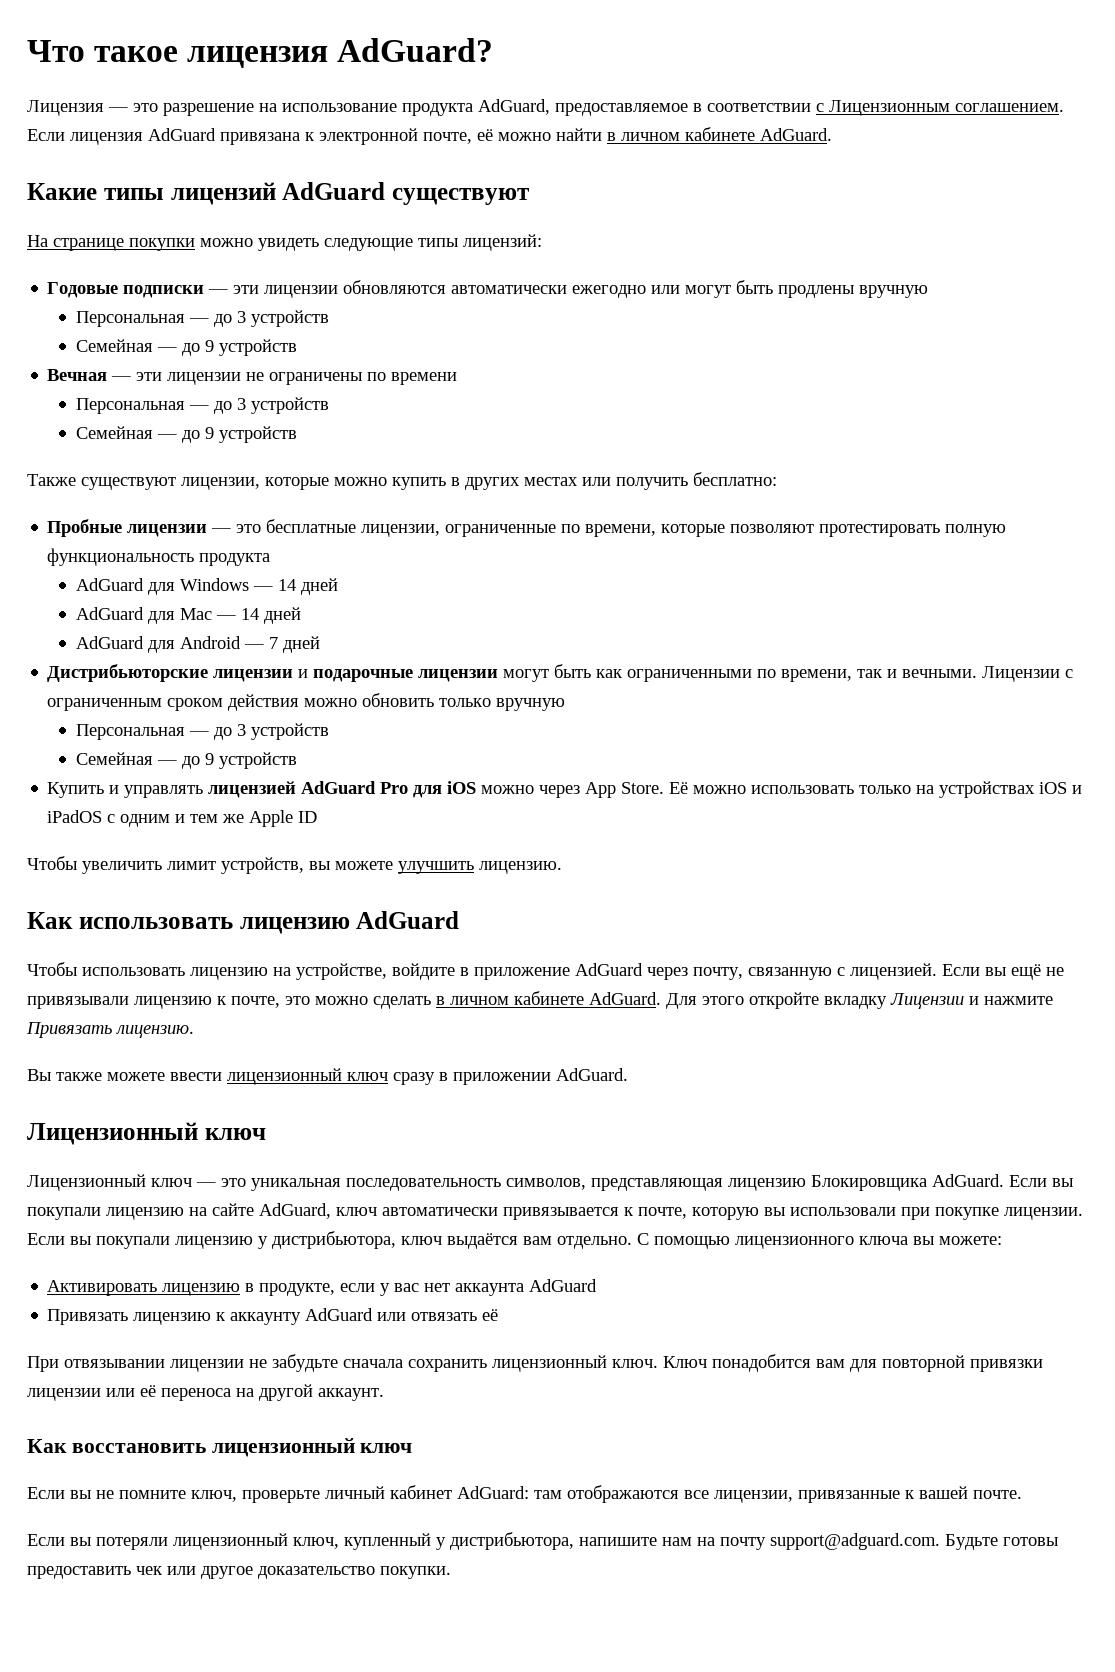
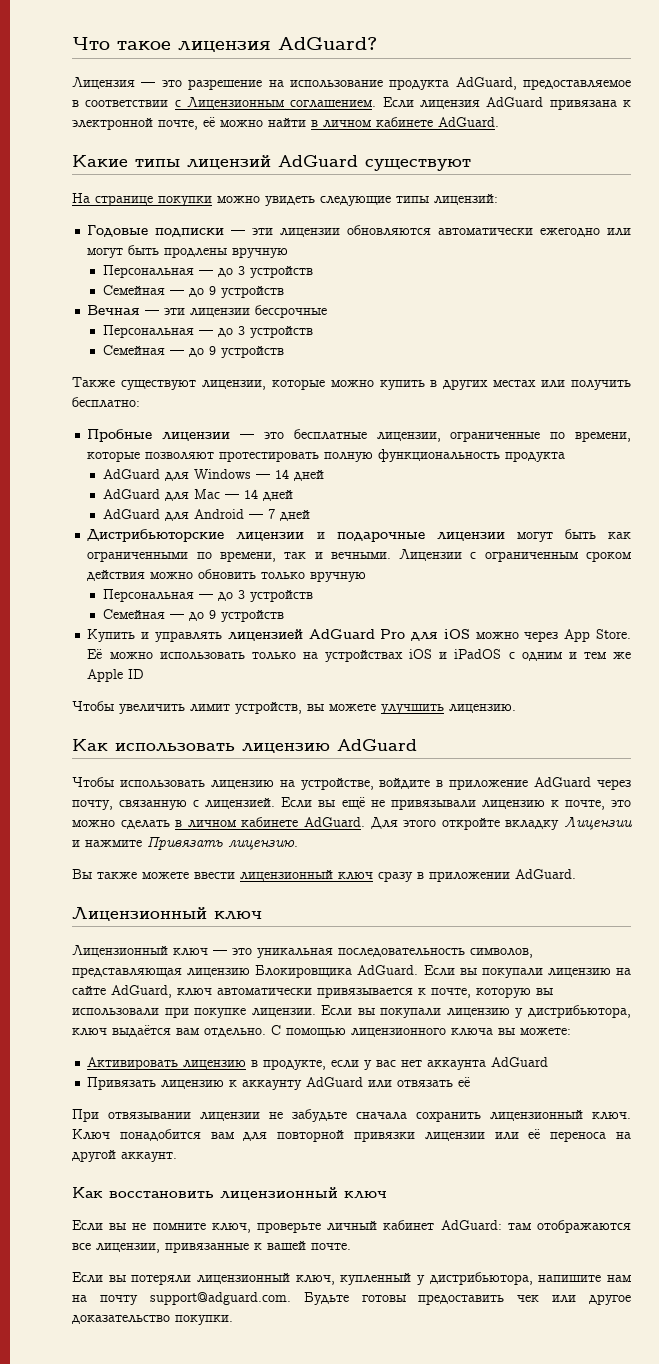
- Вечная — эти лицензии не ограничены по времени
+ Вечная — эти лицензии бессрочные

